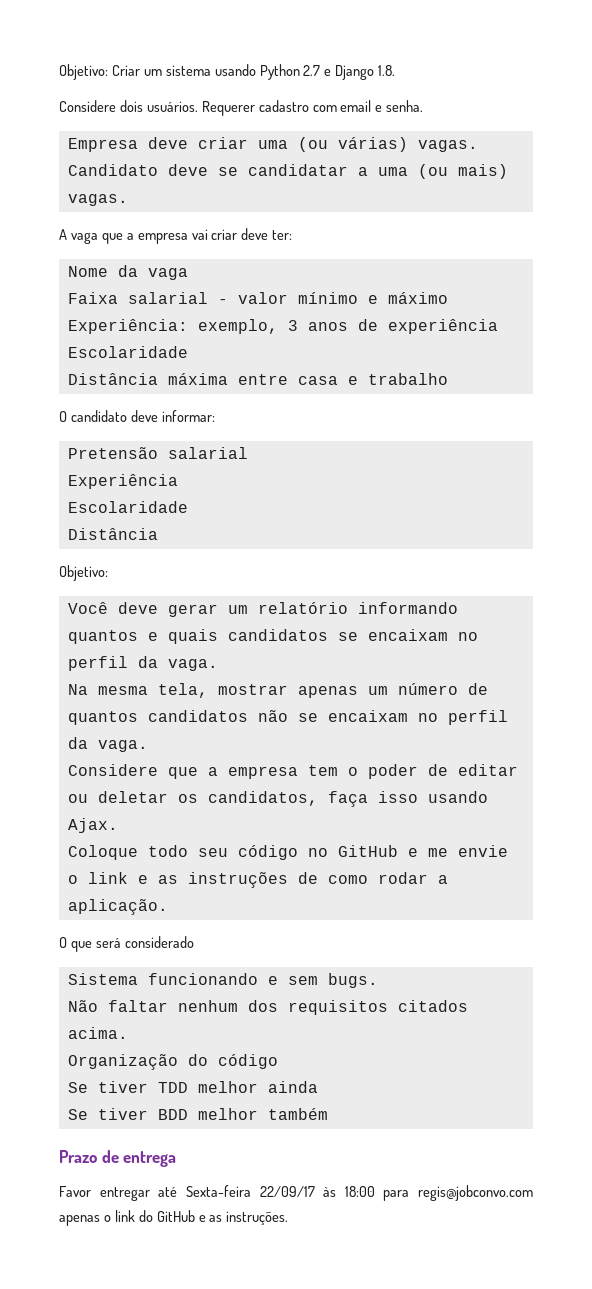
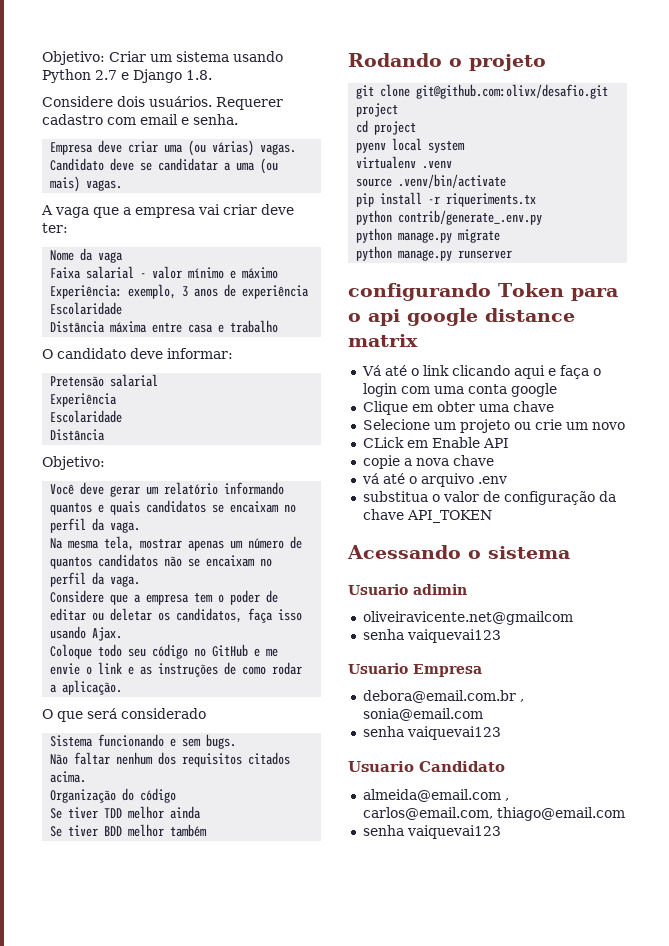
- Prazo de entrega
- Favor entregar até Sexta-feira 22/09/17 às 18:00 para regis@jobconvo.com apenas o link do GitHub e as instruções.
+ Rodando o projeto
+ git clone git@github.com:olivx/desafio.git project
+ cd project
+ pyenv local system
+ virtualenv .venv
+ source .venv/bin/activate
+ pip install -r riqueriments.tx
+ python contrib/generate_.env.py
+ python manage.py migrate
+ python manage.py runserver
+ configurando Token para o api google distance matrix
+ Vá até o link clicando aqui e faça o login com uma conta google
+ Clique em obter uma chave
+ Selecione um projeto ou crie um novo
+ CLick em Enable API
+ copie a nova chave
+ vá até o arquivo .env
+ substitua o valor de configuração da chave API_TOKEN
+ Acessando o sistema
+ Usuario adimin
+ oliveiravicente.net@gmailcom
+ senha vaiquevai123
+ Usuario Empresa
+ debora@email.com.br , sonia@email.com
+ senha vaiquevai123
+ Usuario Candidato
+ almeida@email.com , carlos@email.com, thiago@email.com
+ senha vaiquevai123

